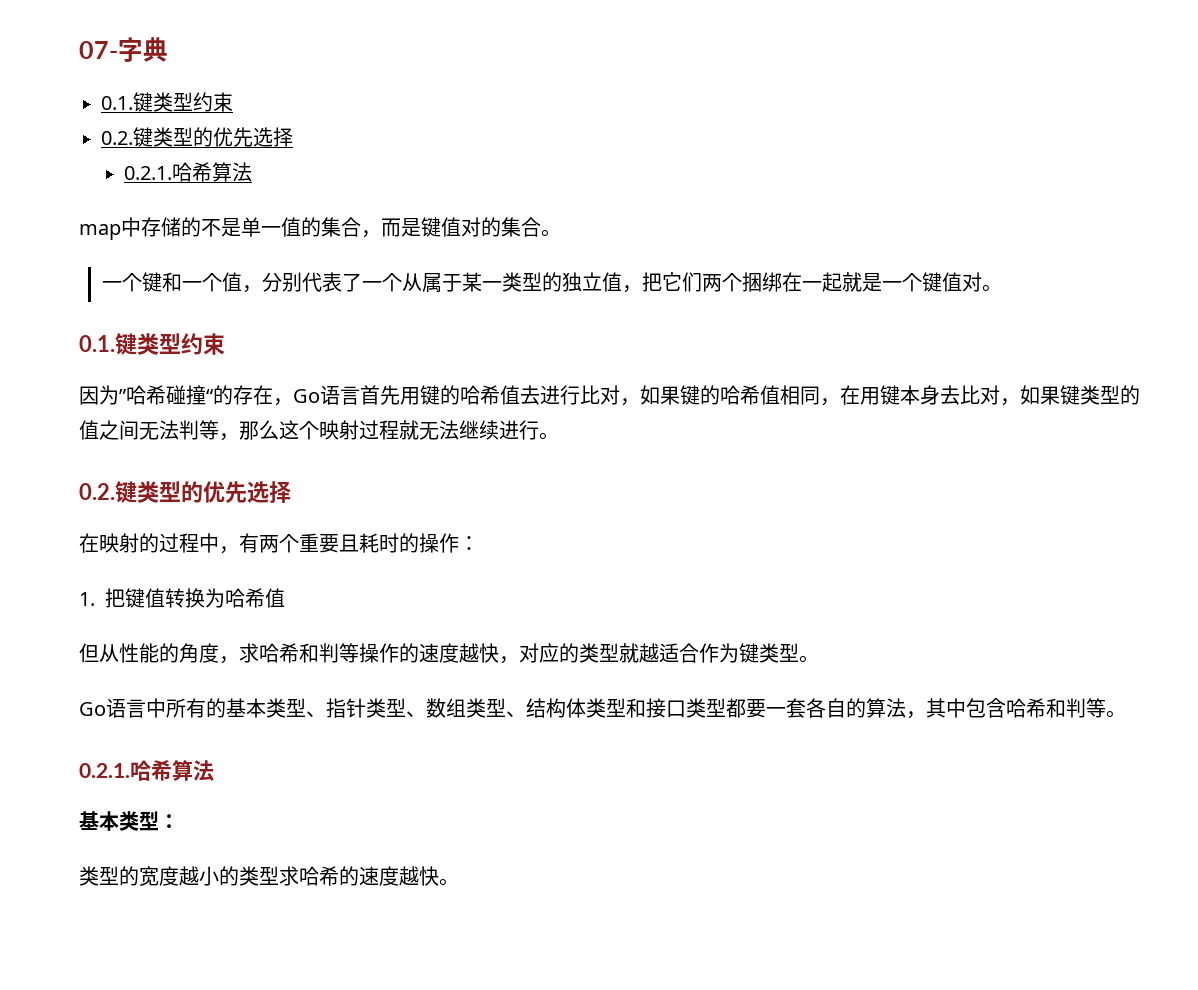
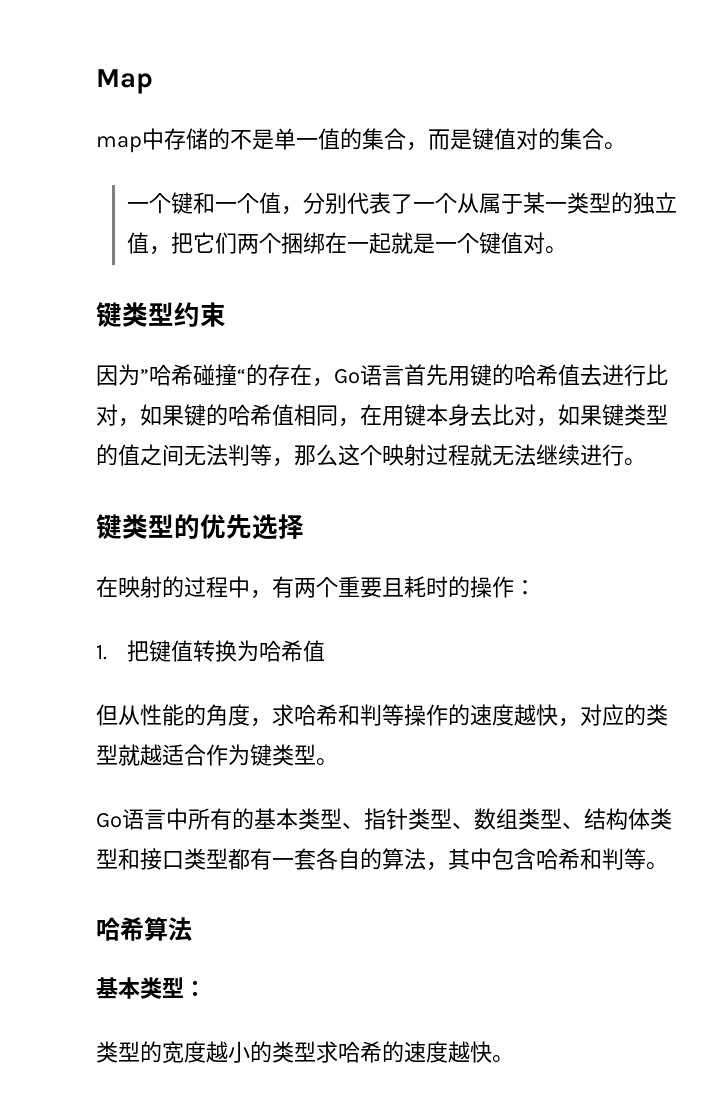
- 07-字典
- 0.1.键类型约束
- 0.2.键类型的优先选择
- 0.2.1.哈希算法
+ Map
  一个键和一个值，分别代表了一个从属于某一类型的独立值，把它们两个捆绑在一起就是一个键值对。
- 0.1.键类型约束
+ 键类型约束
  因为”哈希碰撞“的存在，Go语言首先用键的哈希值去进行比对，如果键的哈希值相同，在用键本身去比对，如果键类型的值之间无法判等，那么这个映射过程就无法继续进行。
- 0.2.键类型的优先选择
+ 键类型的优先选择
- Go语言中所有的基本类型、指针类型、数组类型、结构体类型和接口类型都要一套各自的算法，其中包含哈希和判等。
- 0.2.1.哈希算法
+ Go语言中所有的基本类型、指针类型、数组类型、结构体类型和接口类型都有一套各自的算法，其中包含哈希和判等。
+ 哈希算法

